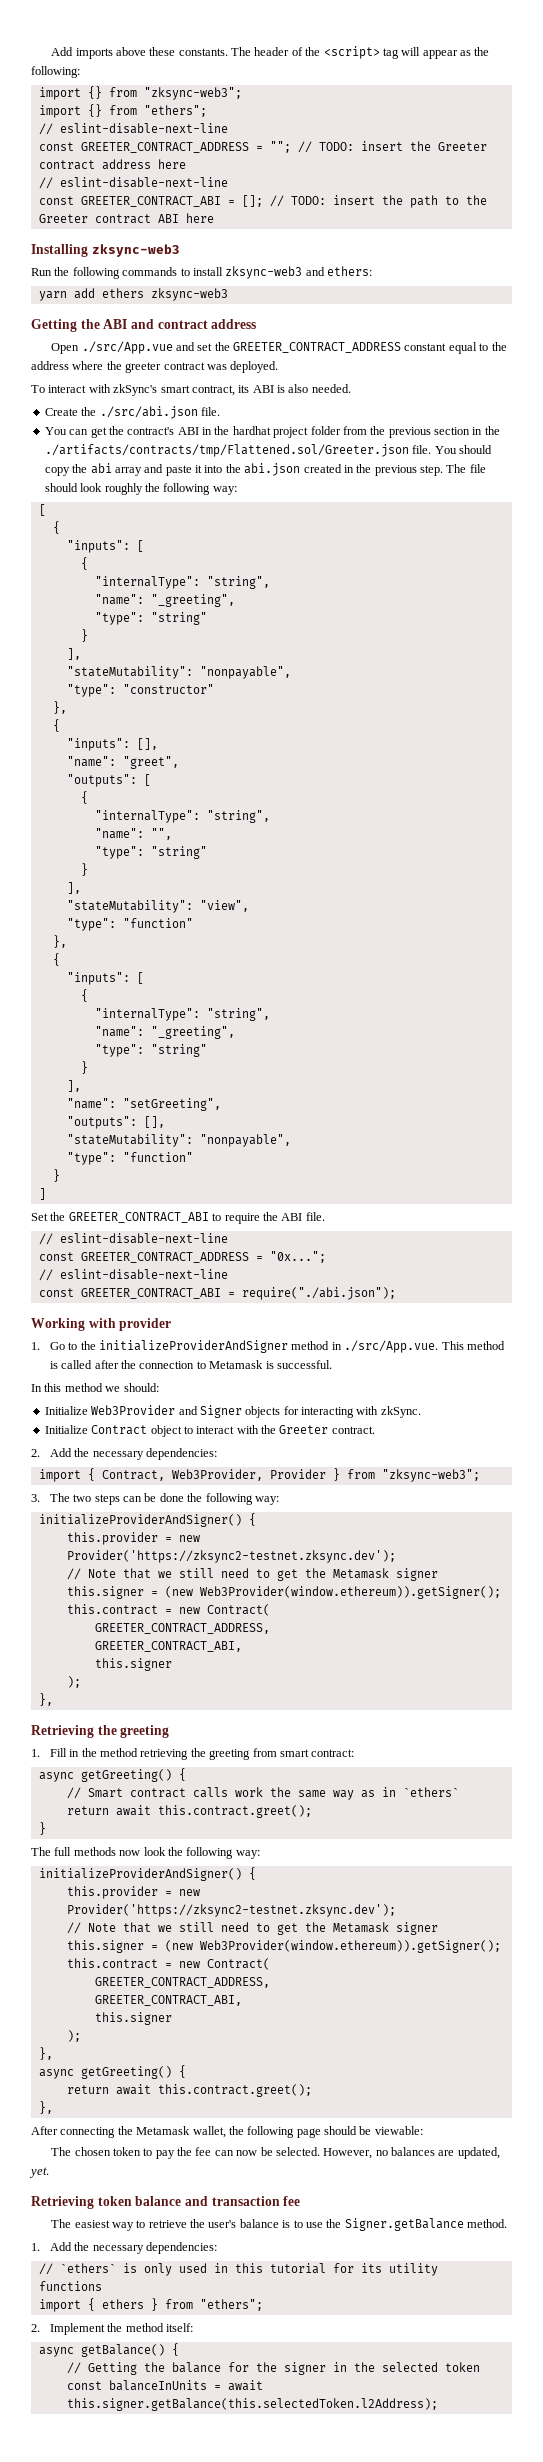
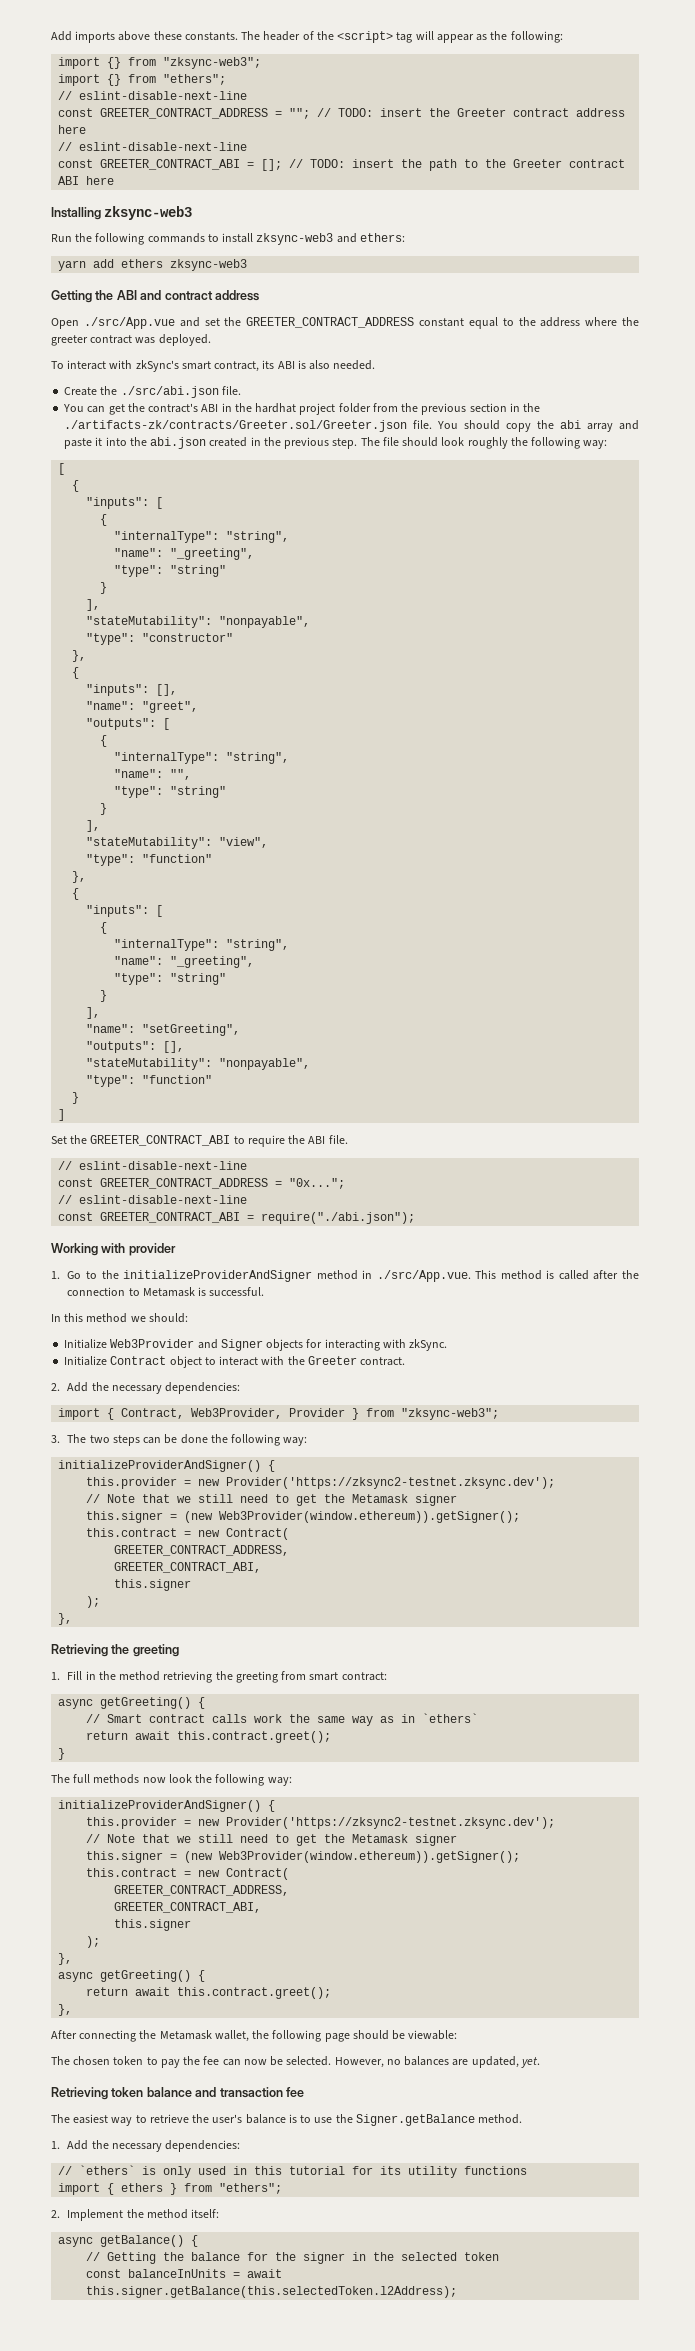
- You can get the contract's ABI in the hardhat project folder from the previous section in the ./artifacts/contracts/tmp/Flattened.sol/Greeter.json file.
+ You can get the contract's ABI in the hardhat project folder from the previous section in the ./artifacts-zk/contracts/Greeter.sol/Greeter.json file.

